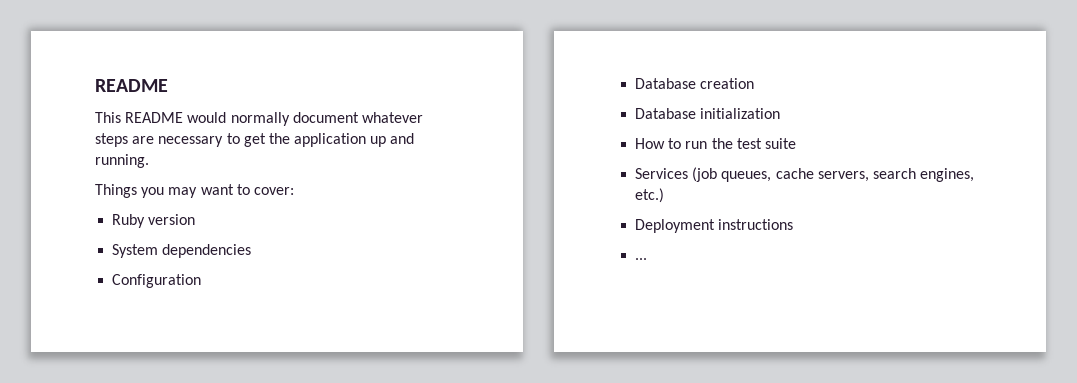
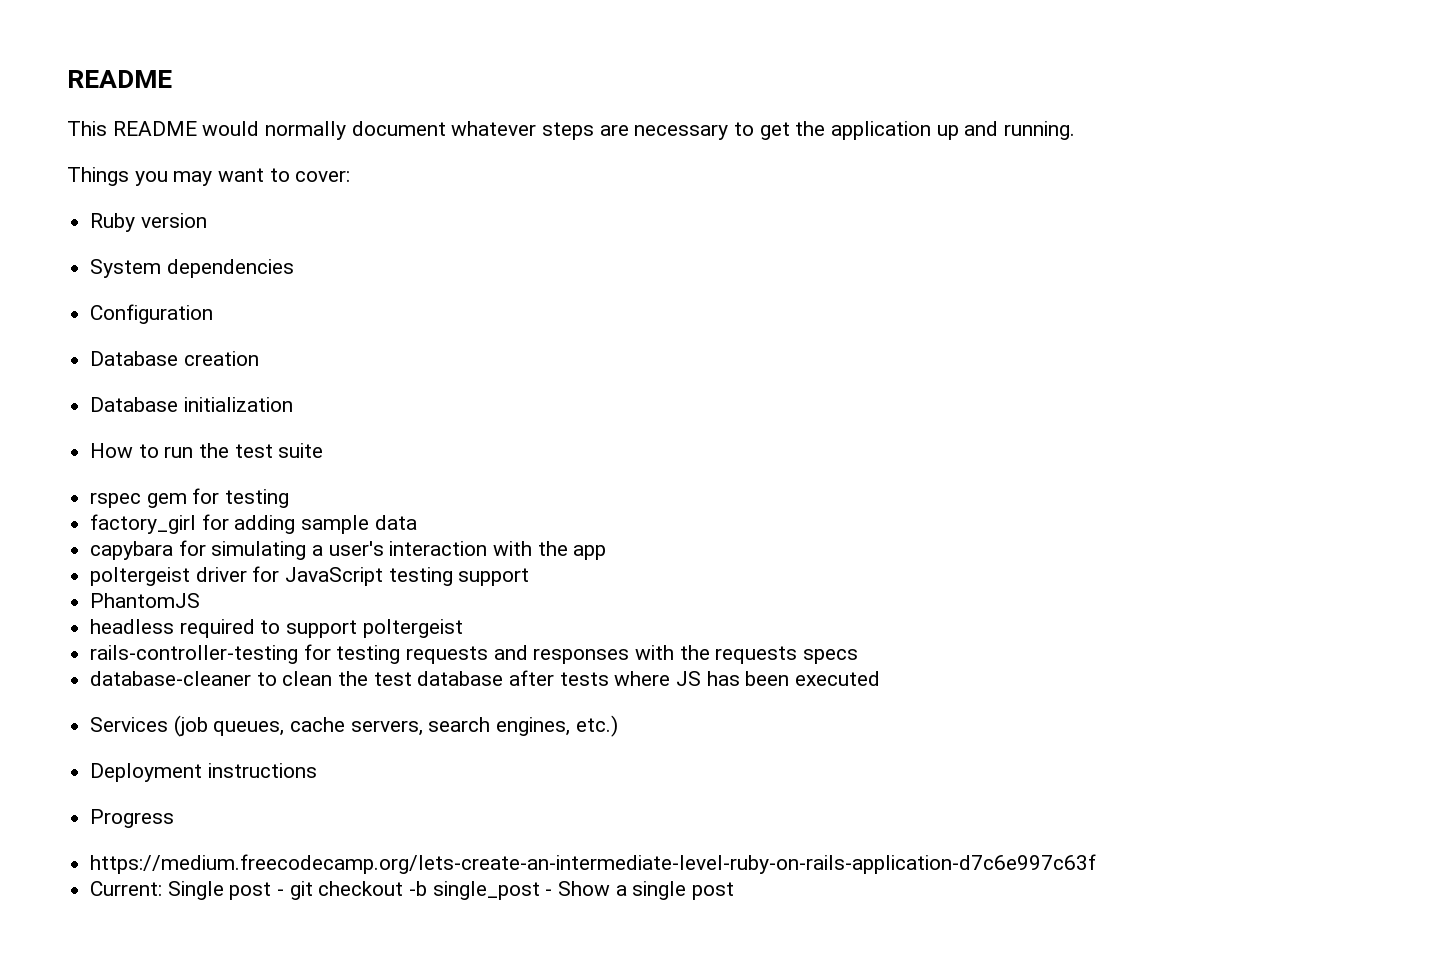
+ rspec gem for testing
+ factory_girl for adding sample data
+ capybara for simulating a user's interaction with the app
+ poltergeist driver for JavaScript testing support
+ PhantomJS
+ headless required to support poltergeist
+ rails-controller-testing for testing requests and responses with the requests specs
+ database-cleaner to clean the test database after tests where JS has been executed
- ...
+ Progress
+ https://medium.freecodecamp.org/lets-create-an-intermediate-level-ruby-on-rails-application-d7c6e997c63f
+ Current: Single post - git checkout -b single_post - Show a single post

